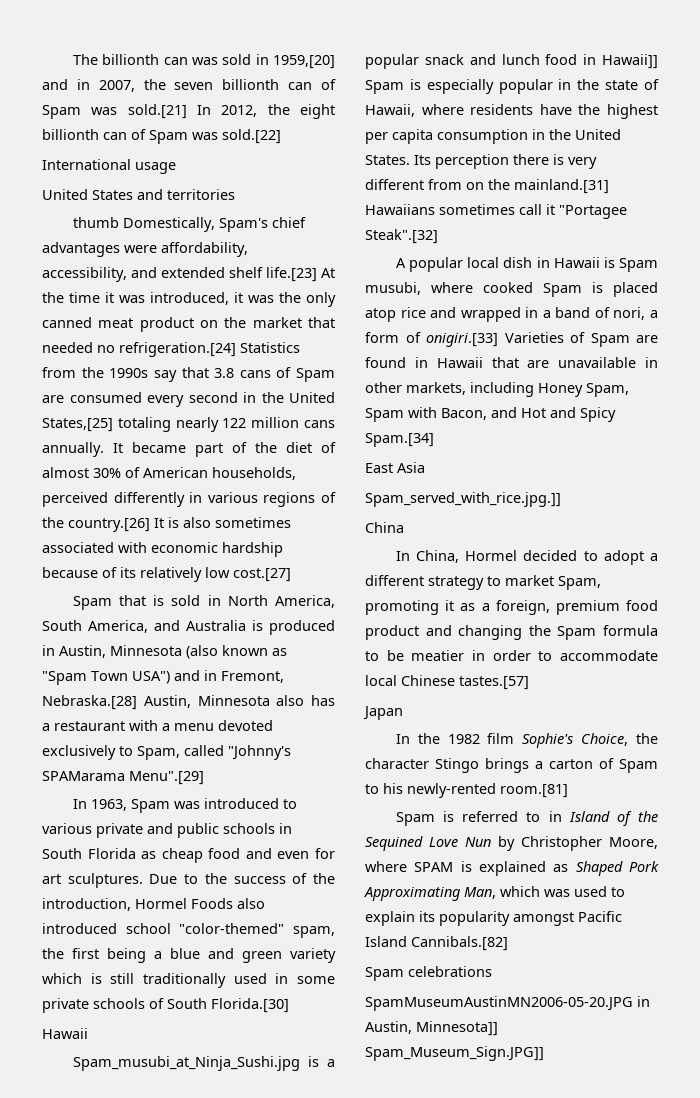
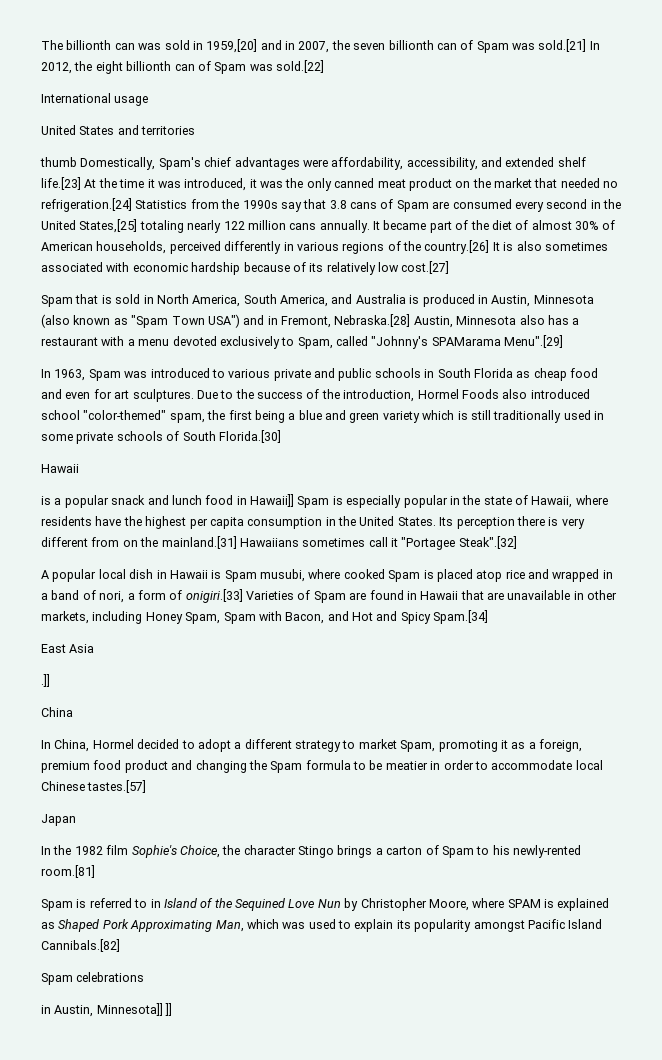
- Spam_musubi_at_Ninja_Sushi.jpg is a popular snack and lunch food in Hawaii]] Spam is especially popular in the state of Hawaii, where residents have the highest per capita consumption in the United States.
+ is a popular snack and lunch food in Hawaii]] Spam is especially popular in the state of Hawaii, where residents have the highest per capita consumption in the United States.
- Spam_served_with_rice.jpg.]]
+ .]]
- SpamMuseumAustinMN2006-05-20.JPG in Austin, Minnesota]] Spam_Museum_Sign.JPG]]
+ in Austin, Minnesota]] ]]

